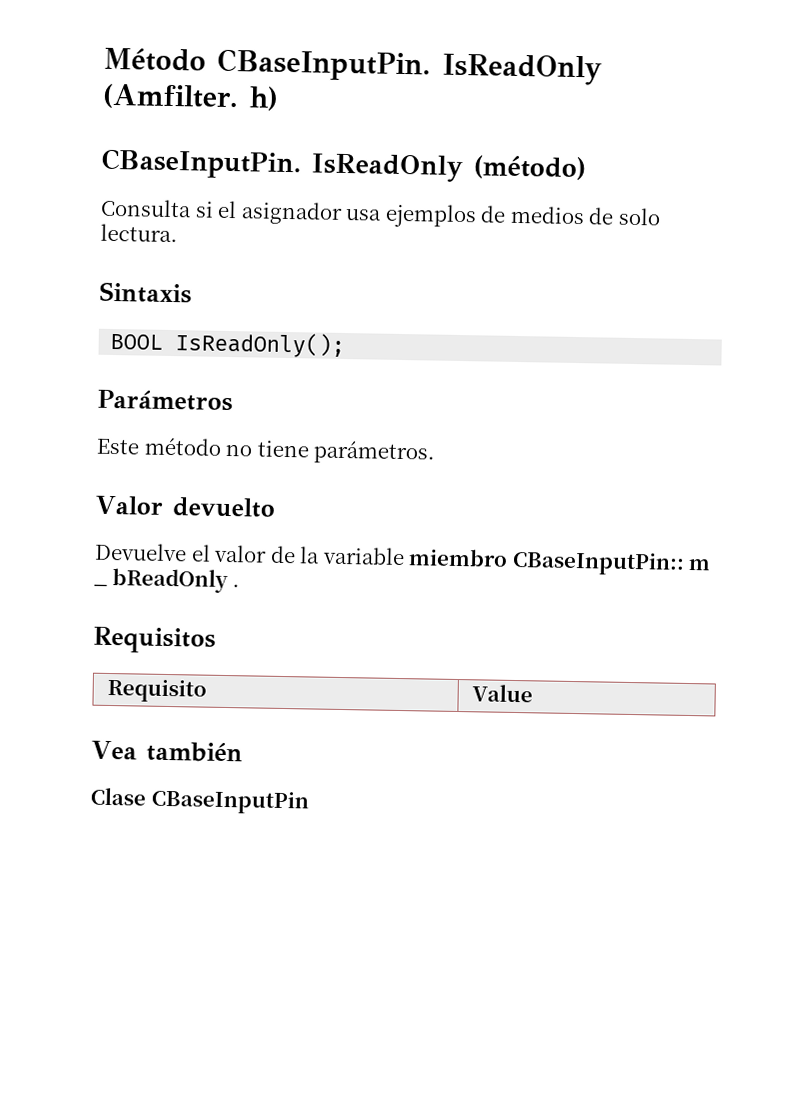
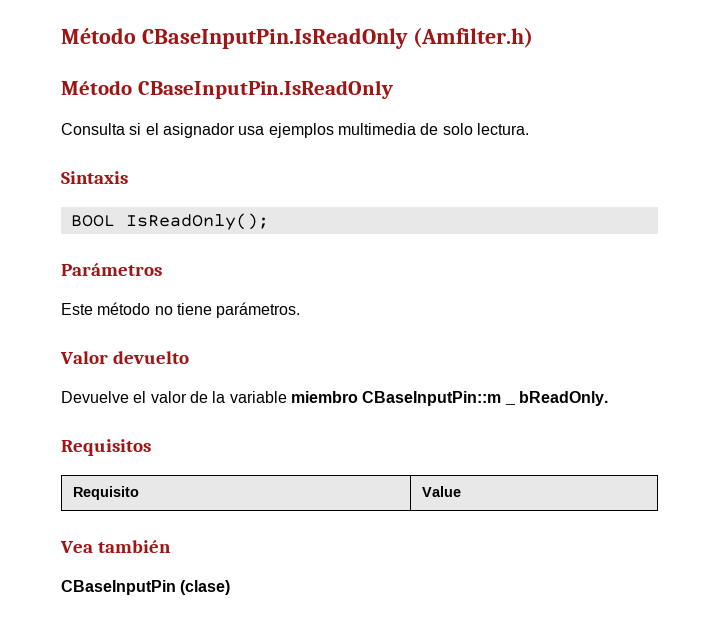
- Método CBaseInputPin. IsReadOnly (Amfilter. h)
- CBaseInputPin. IsReadOnly (método)
+ Método CBaseInputPin.IsReadOnly (Amfilter.h)
+ Método CBaseInputPin.IsReadOnly
- Consulta si el asignador usa ejemplos de medios de solo lectura.
+ Consulta si el asignador usa ejemplos multimedia de solo lectura.
- Devuelve el valor de la variable miembro CBaseInputPin:: m _ bReadOnly .
+ Devuelve el valor de la variable miembro CBaseInputPin::m _ bReadOnly.
- Clase CBaseInputPin
+ CBaseInputPin (clase)

